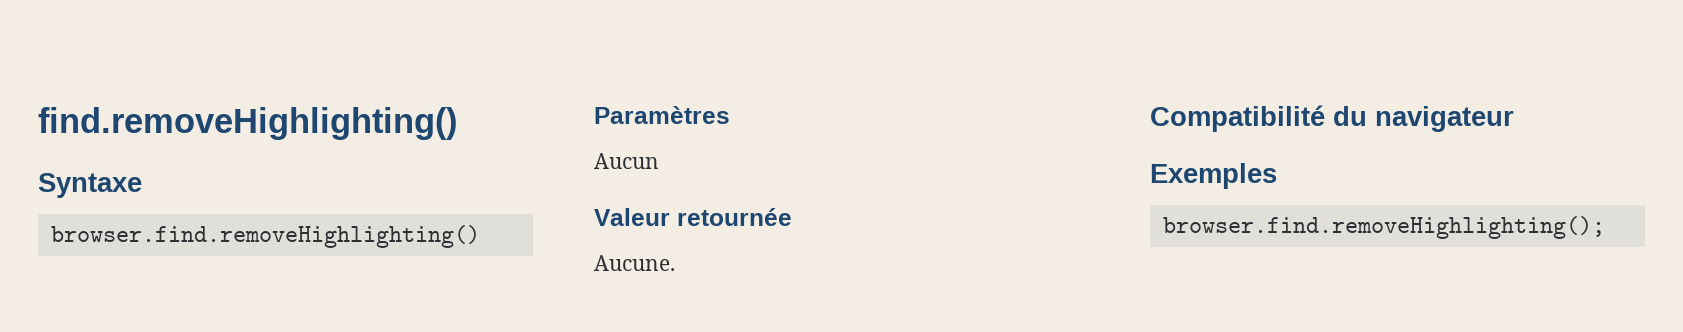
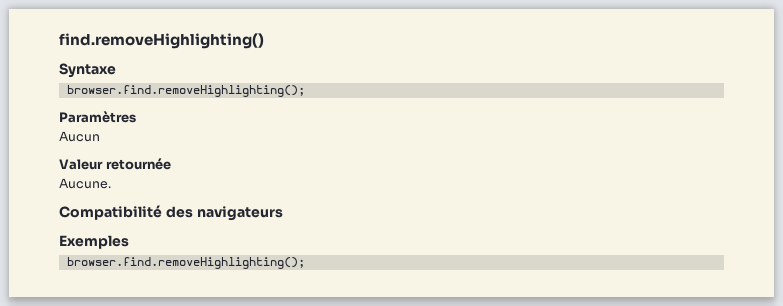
  Syntaxe
- browser.find.removeHighlighting()
+ browser.find.removeHighlighting();
- Compatibilité du navigateur
+ Compatibilité des navigateurs

